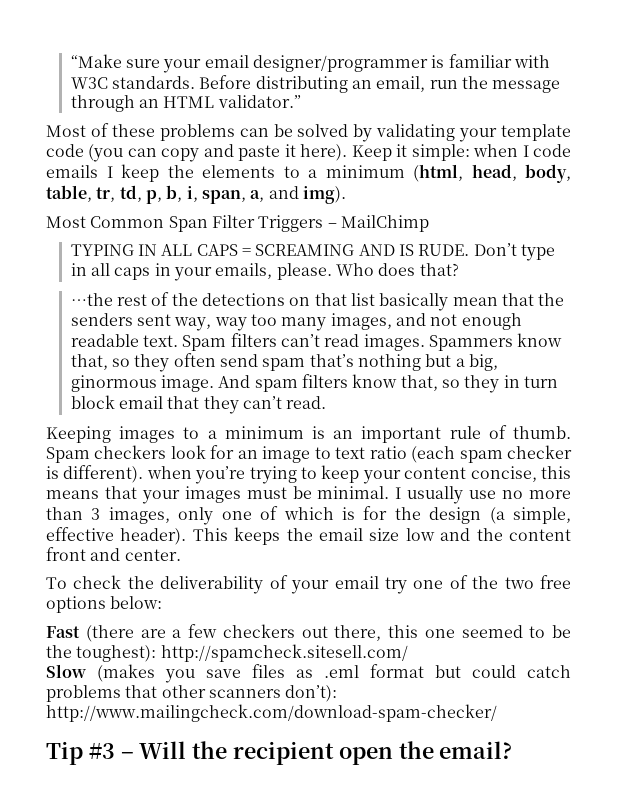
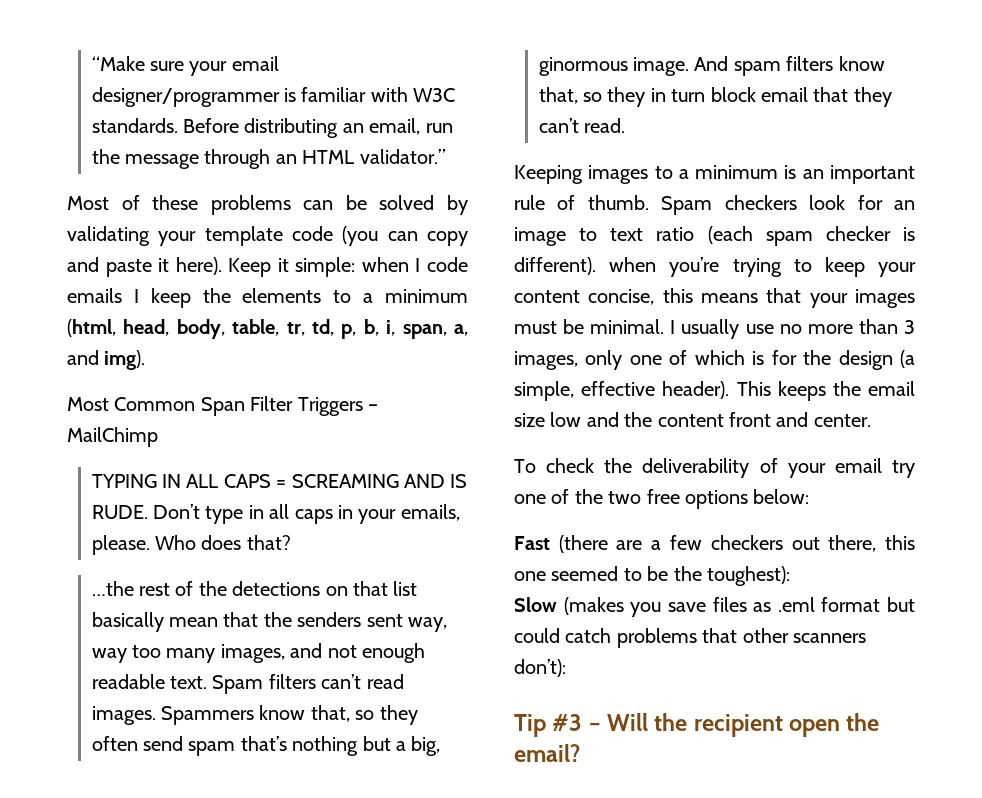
- Fast (there are a few checkers out there, this one seemed to be the toughest): http://spamcheck.sitesell.com/
+ Fast (there are a few checkers out there, this one seemed to be the toughest):
- Slow (makes you save files as .eml format but could catch problems that other scanners don’t): http://www.mailingcheck.com/download-spam-checker/
+ Slow (makes you save files as .eml format but could catch problems that other scanners don’t):

